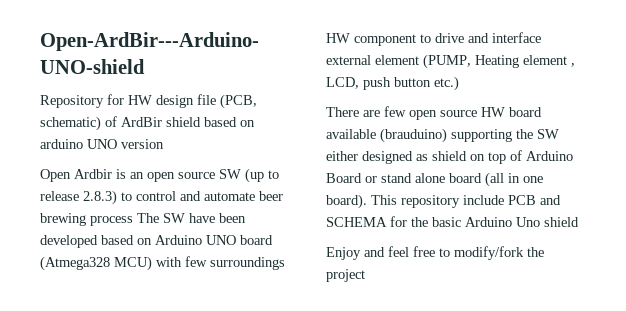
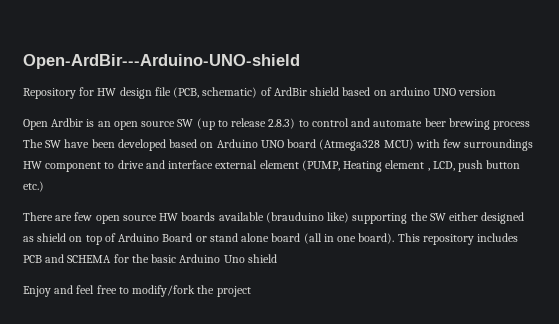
- There are few open source HW board available (brauduino) supporting the SW either designed as shield on top of Arduino Board or stand alone board (all in one board).
+ There are few open source HW boards available (brauduino like) supporting the SW either designed as shield on top of Arduino Board or stand alone board (all in one board).
- This repository include PCB and SCHEMA for the basic Arduino Uno shield
+ This repository includes PCB and SCHEMA for the basic Arduino Uno shield

